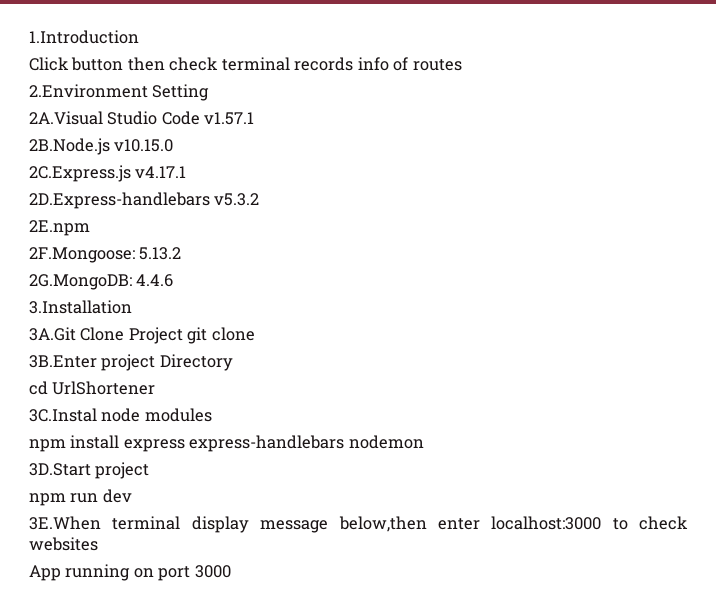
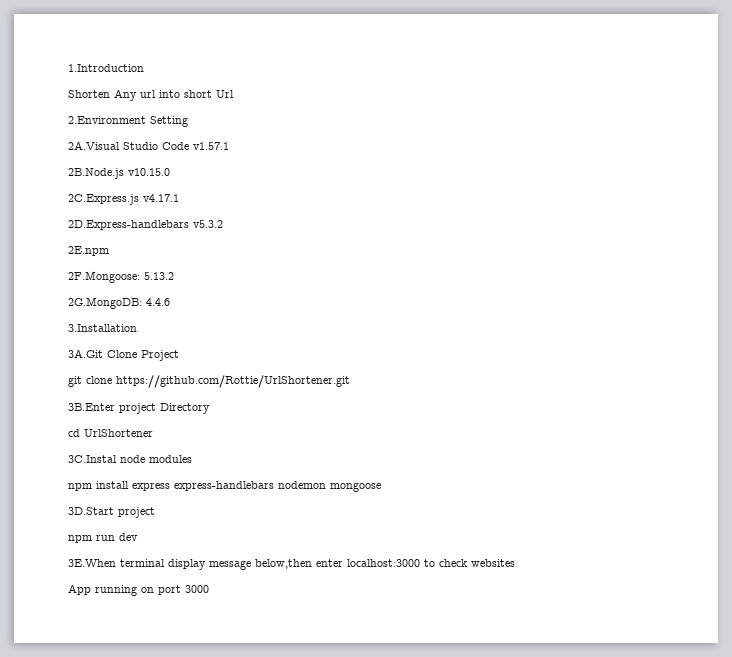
- Click button then check terminal records info of routes
+ Shorten Any url into short Url
- 3A.Git Clone Project git clone
+ 3A.Git Clone Project
+ git clone https://github.com/Rottie/UrlShortener.git
- npm install express express-handlebars nodemon
+ npm install express express-handlebars nodemon mongoose

